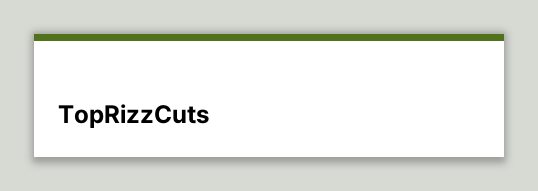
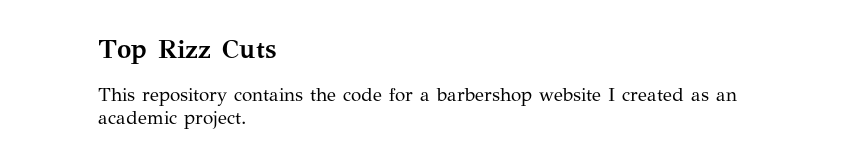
- TopRizzCuts
+ Top Rizz Cuts
+ This repository contains the code for a barbershop website I created as an academic project.

